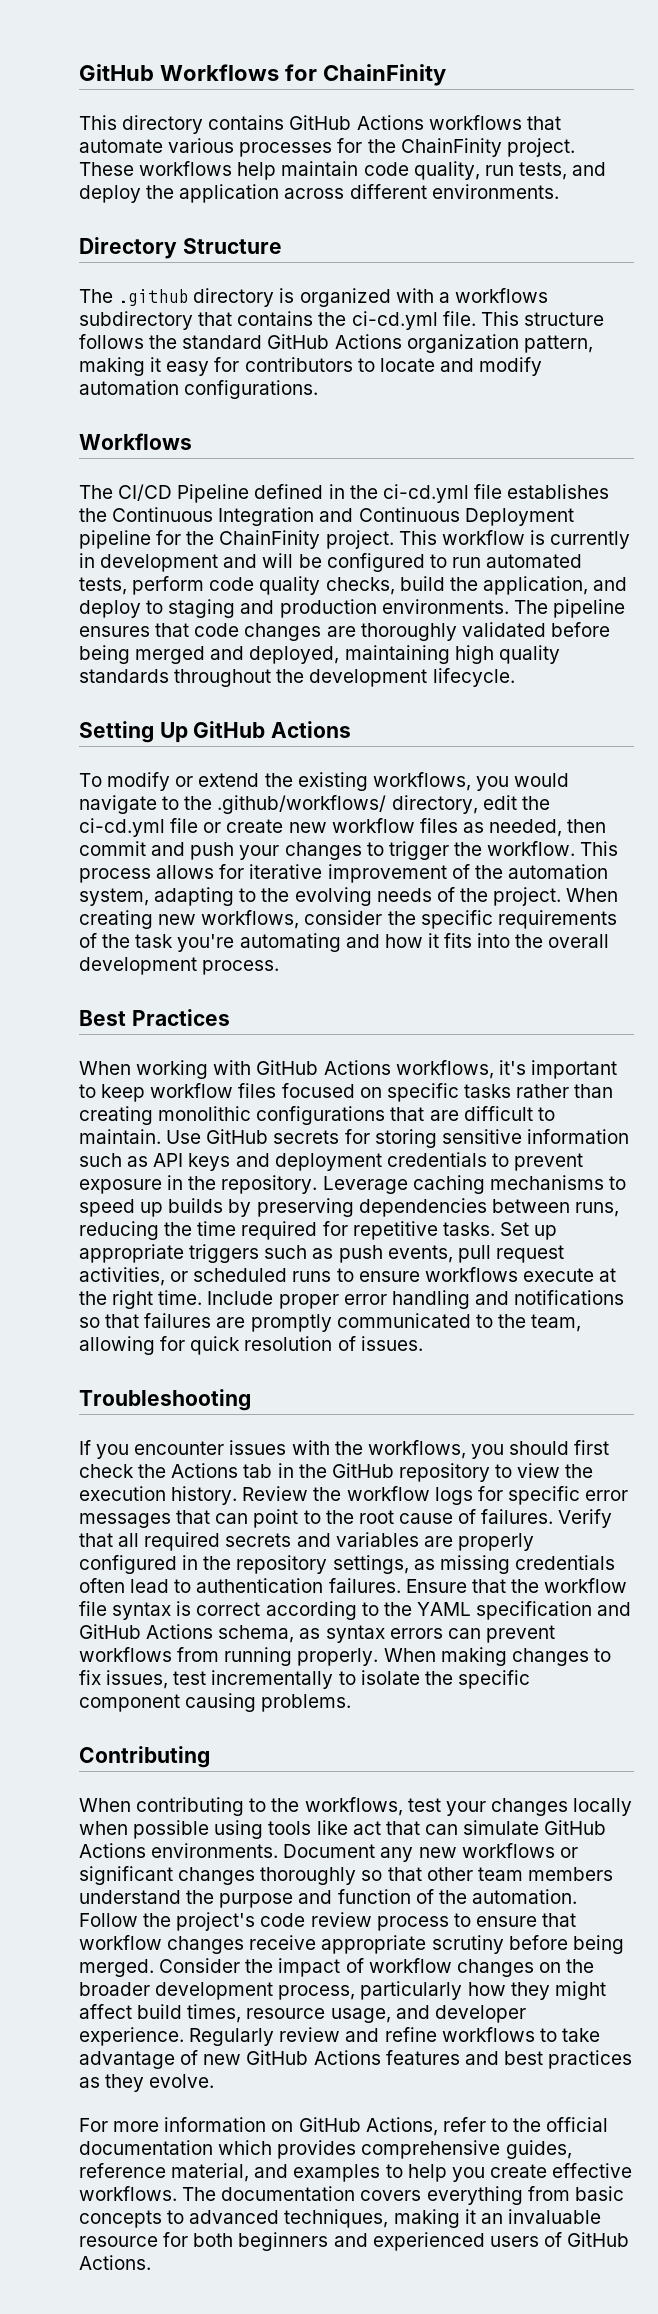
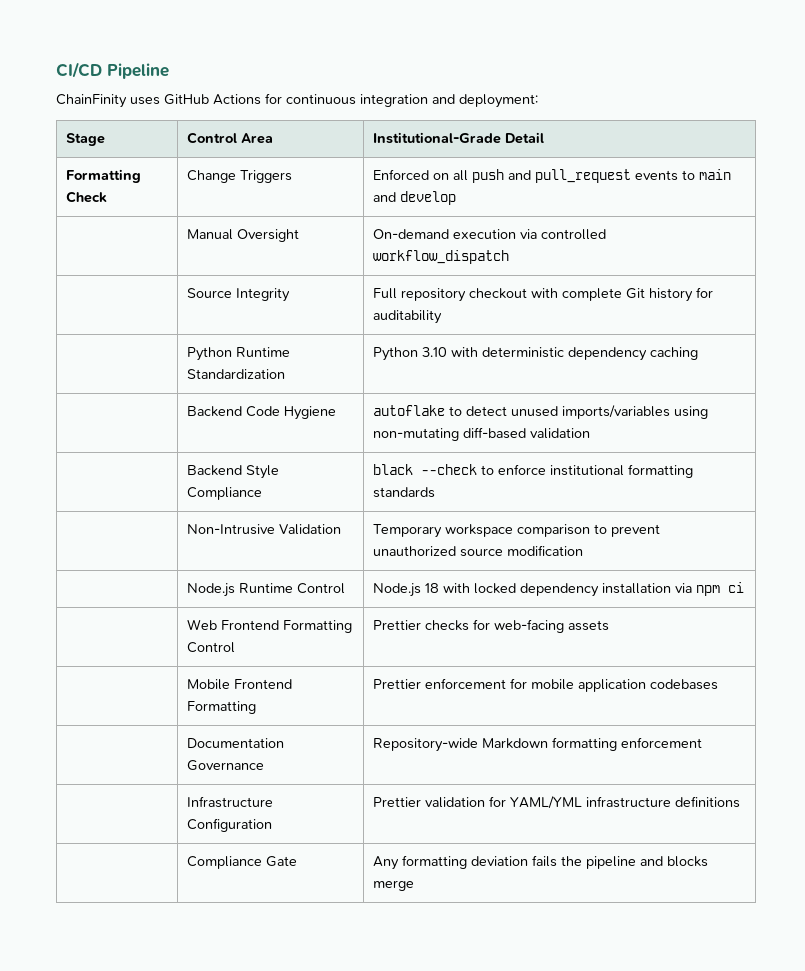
- GitHub Workflows for ChainFinity
- This directory contains GitHub Actions workflows that automate various processes for the ChainFinity project. These workflows help maintain code quality, run tests, and deploy the application across different environments.
- Directory Structure
- The .github directory is organized with a workflows subdirectory that contains the ci-cd.yml file. This structure follows the standard GitHub Actions organization pattern, making it easy for contributors to locate and modify automation configurations.
- Workflows
- The CI/CD Pipeline defined in the ci-cd.yml file establishes the Continuous Integration and Continuous Deployment pipeline for the ChainFinity project. This workflow is currently in development and will be configured to run automated tests, perform code quality checks, build the application, and deploy to staging and production environments. The pipeline ensures that code changes are thoroughly validated before being merged and deployed, maintaining high quality standards throughout the development lifecycle.
- Setting Up GitHub Actions
- To modify or extend the existing workflows, you would navigate to the .github/workflows/ directory, edit the ci-cd.yml file or create new workflow files as needed, then commit and push your changes to trigger the workflow. This process allows for iterative improvement of the automation system, adapting to the evolving needs of the project. When creating new workflows, consider the specific requirements of the task you're automating and how it fits into the overall development process.
- Best Practices
- When working with GitHub Actions workflows, it's important to keep workflow files focused on specific tasks rather than creating monolithic configurations that are difficult to maintain. Use GitHub secrets for storing sensitive information such as API keys and deployment credentials to prevent exposure in the repository. Leverage caching mechanisms to speed up builds by preserving dependencies between runs, reducing the time required for repetitive tasks. Set up appropriate triggers such as push events, pull request activities, or scheduled runs to ensure workflows execute at the right time. Include proper error handling and notifications so that failures are promptly communicated to the team, allowing for quick resolution of issues.
- Troubleshooting
- If you encounter issues with the workflows, you should first check the Actions tab in the GitHub repository to view the execution history. Review the workflow logs for specific error messages that can point to the root cause of failures. Verify that all required secrets and variables are properly configured in the repository settings, as missing credentials often lead to authentication failures. Ensure that the workflow file syntax is correct according to the YAML specification and GitHub Actions schema, as syntax errors can prevent workflows from running properly. When making changes to fix issues, test incrementally to isolate the specific component causing problems.
- Contributing
- When contributing to the workflows, test your changes locally when possible using tools like act that can simulate GitHub Actions environments. Document any new workflows or significant changes thoroughly so that other team members understand the purpose and function of the automation. Follow the project's code review process to ensure that workflow changes receive appropriate scrutiny before being merged. Consider the impact of workflow changes on the broader development process, particularly how they might affect build times, resource usage, and developer experience. Regularly review and refine workflows to take advantage of new GitHub Actions features and best practices as they evolve.
- For more information on GitHub Actions, refer to the official documentation which provides comprehensive guides, reference material, and examples to help you create effective workflows. The documentation covers everything from basic concepts to advanced techniques, making it an invaluable resource for both beginners and experienced users of GitHub Actions.
+ CI/CD Pipeline
+ ChainFinity uses GitHub Actions for continuous integration and deployment:
+ Stage | Control Area | Institutional-Grade Detail
+ Formatting Check | Change Triggers | Enforced on all push and pull_request events to main and develop
+ | Manual Oversight | On-demand execution via controlled workflow_dispatch
+ | Source Integrity | Full repository checkout with complete Git history for auditability
+ | Python Runtime Standardization | Python 3.10 with deterministic dependency caching
+ | Backend Code Hygiene | autoflake to detect unused imports/variables using non-mutating diff-based validation
+ | Backend Style Compliance | black --check to enforce institutional formatting standards
+ | Non-Intrusive Validation | Temporary workspace comparison to prevent unauthorized source modification
+ | Node.js Runtime Control | Node.js 18 with locked dependency installation via npm ci
+ | Web Frontend Formatting Control | Prettier checks for web-facing assets
+ | Mobile Frontend Formatting | Prettier enforcement for mobile application codebases
+ | Documentation Governance | Repository-wide Markdown formatting enforcement
+ | Infrastructure Configuration | Prettier validation for YAML/YML infrastructure definitions
+ | Compliance Gate | Any formatting deviation fails the pipeline and blocks merge

